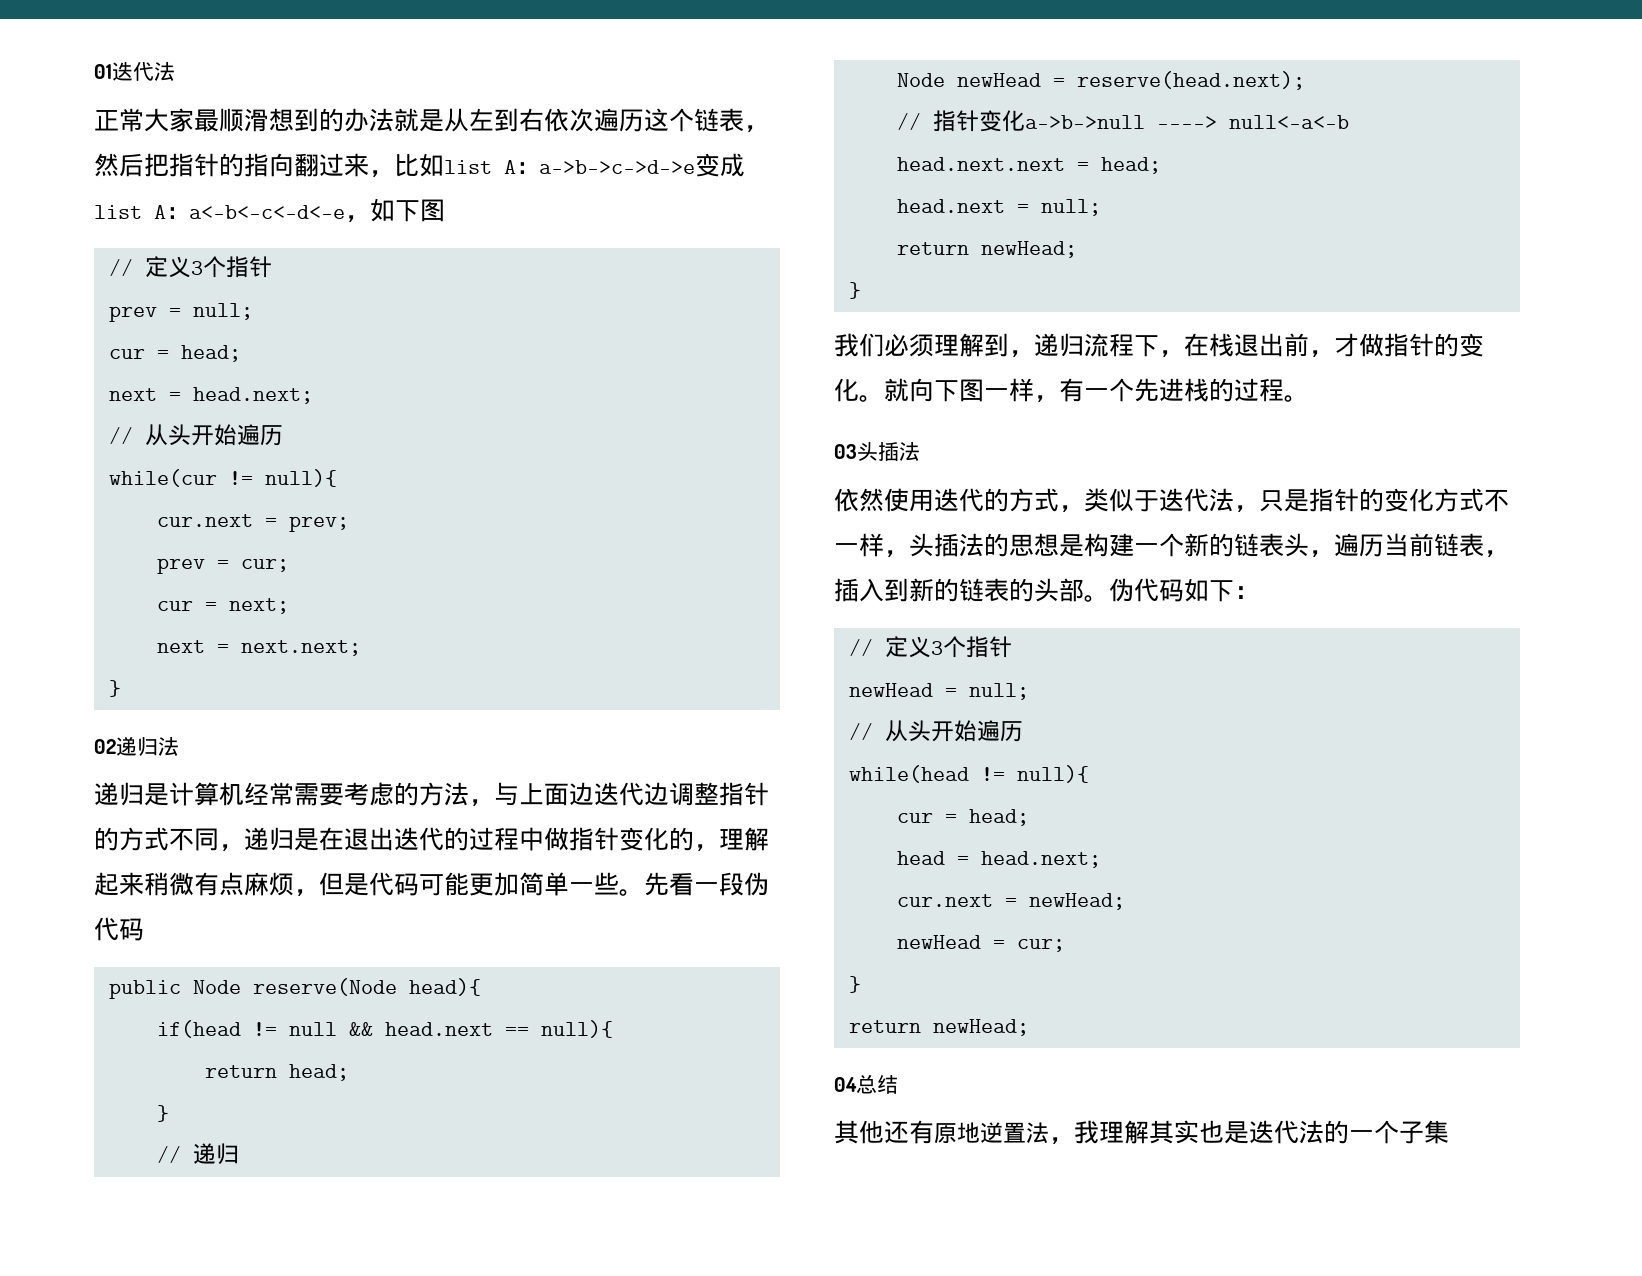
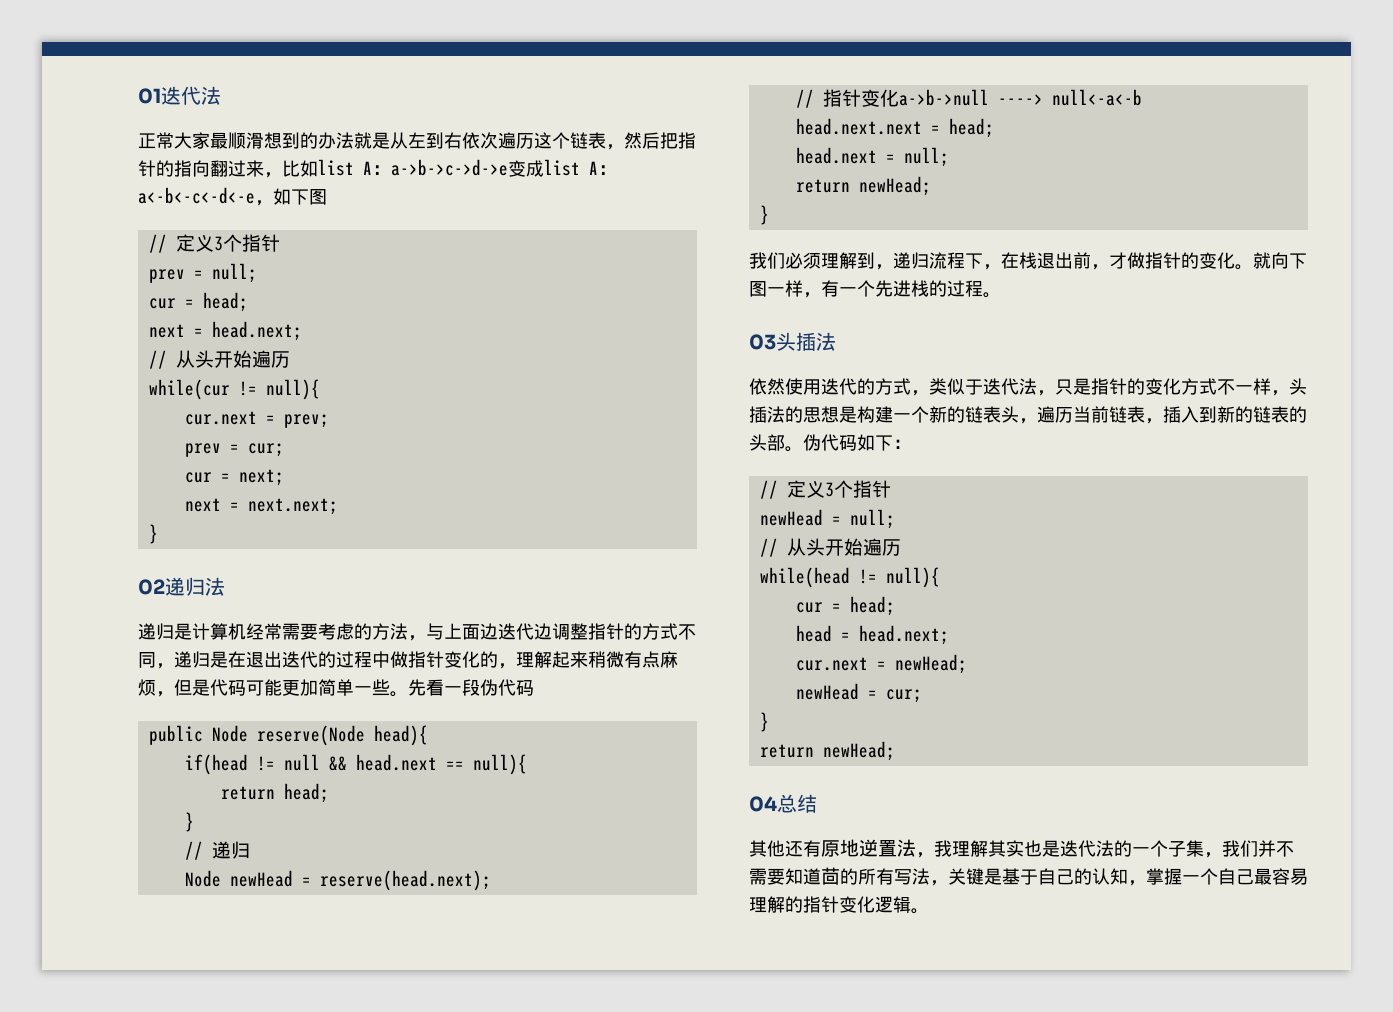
- 其他还有原地逆置法，我理解其实也是迭代法的一个子集
+ 其他还有原地逆置法，我理解其实也是迭代法的一个子集，我们并不需要知道茴的所有写法，关键是基于自己的认知，掌握一个自己最容易理解的指针变化逻辑。

